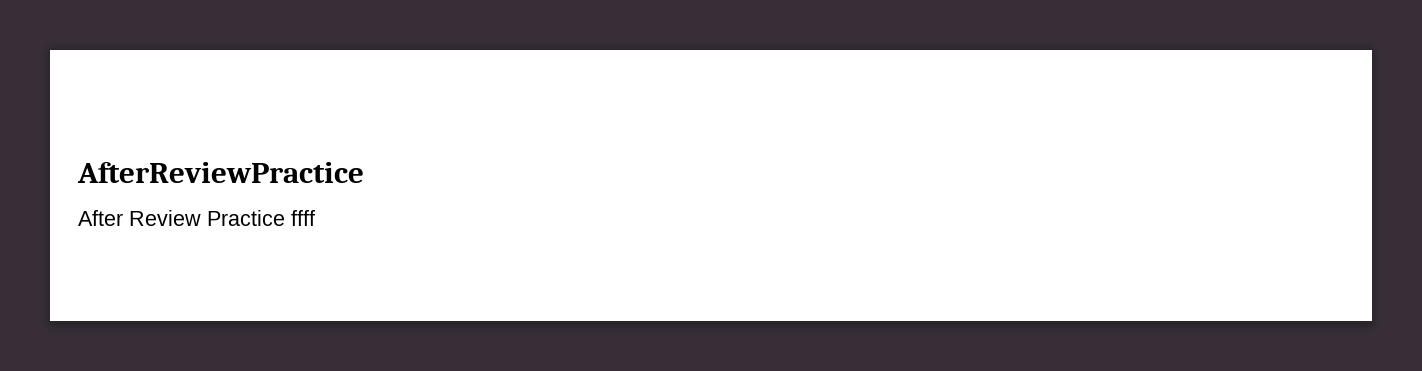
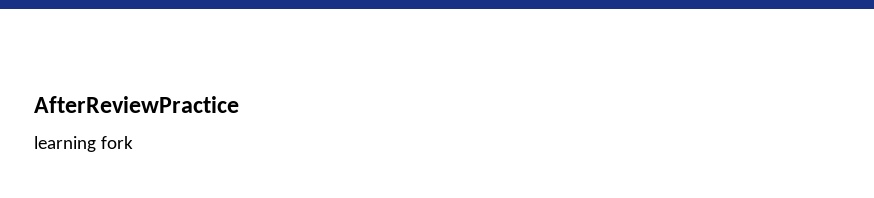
- After Review Practice ffff
+ learning fork

